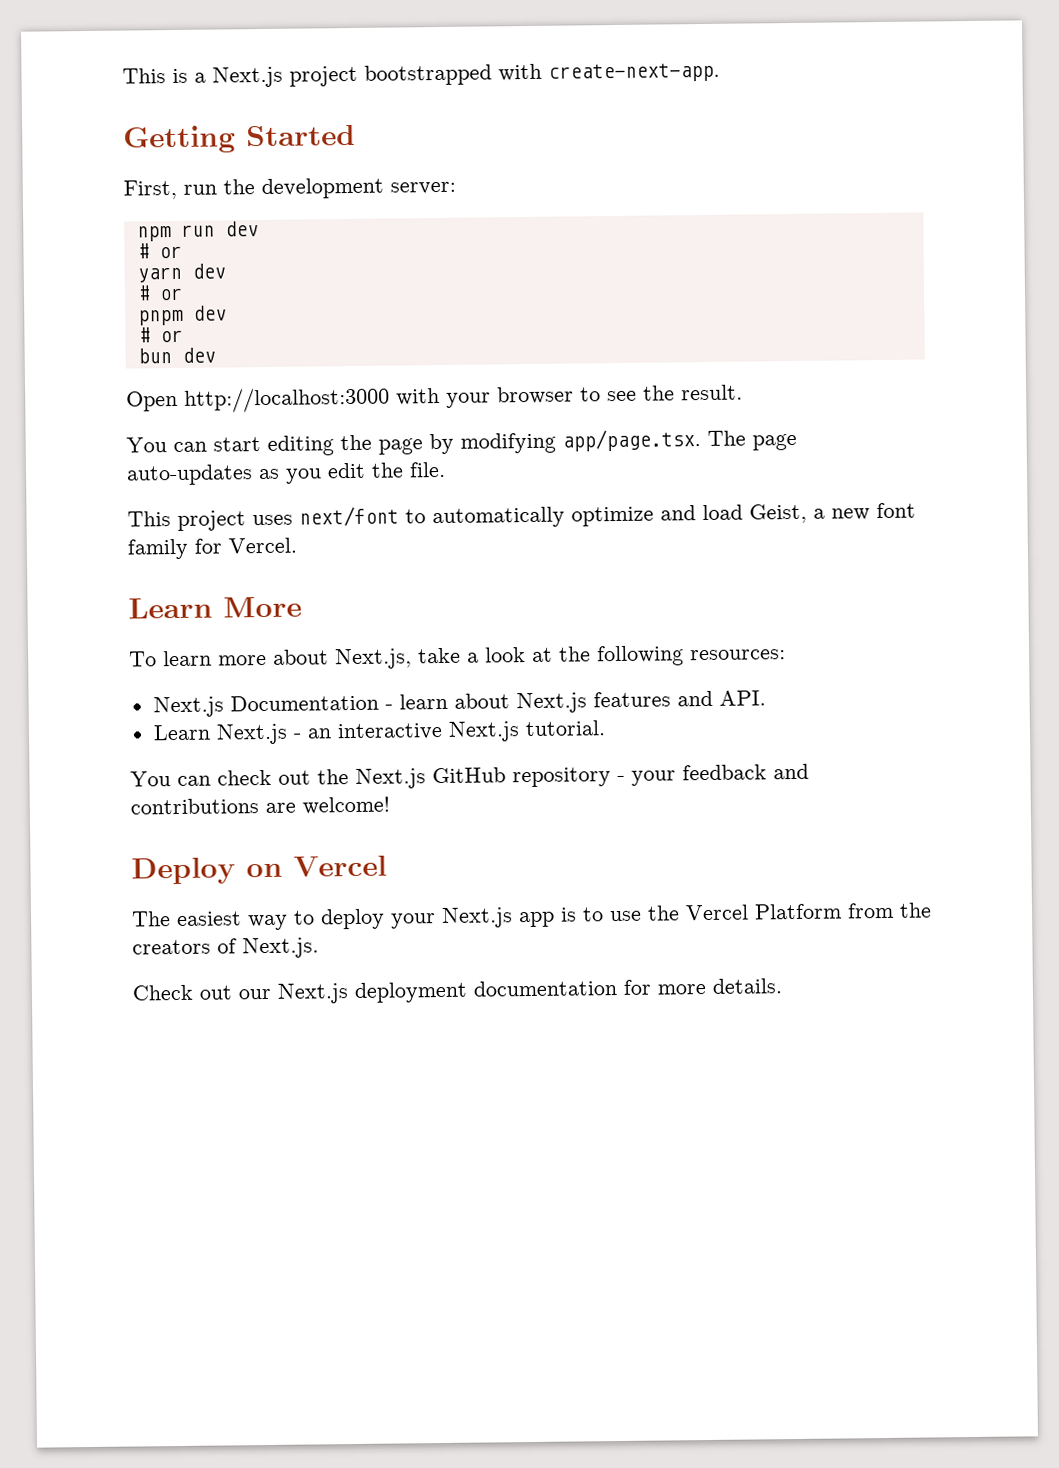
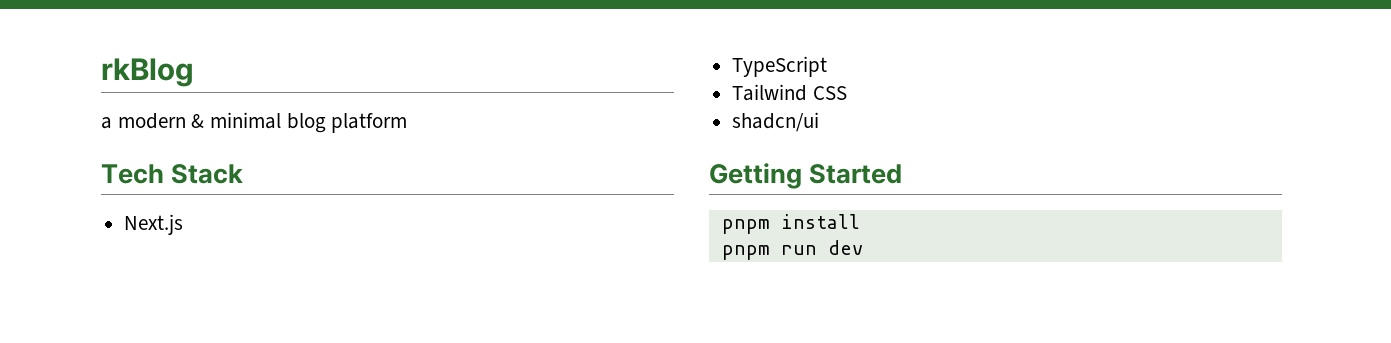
- This is a Next.js project bootstrapped with create-next-app.
+ rkBlog
+ a modern & minimal blog platform
+ Tech Stack
+ Next.js
+ TypeScript
+ Tailwind CSS
+ shadcn/ui
  Getting Started
- First, run the development server:
- npm run dev
- # or
- yarn dev
- # or
- pnpm dev
- # or
- bun dev
- Open http://localhost:3000 with your browser to see the result.
- You can start editing the page by modifying app/page.tsx. The page auto-updates as you edit the file.
- This project uses next/font to automatically optimize and load Geist, a new font family for Vercel.
- Learn More
- To learn more about Next.js, take a look at the following resources:
- Next.js Documentation - learn about Next.js features and API.
- Learn Next.js - an interactive Next.js tutorial.
- You can check out the Next.js GitHub repository - your feedback and contributions are welcome!
- Deploy on Vercel
- The easiest way to deploy your Next.js app is to use the Vercel Platform from the creators of Next.js.
- Check out our Next.js deployment documentation for more details.
+ pnpm install
+ pnpm run dev

